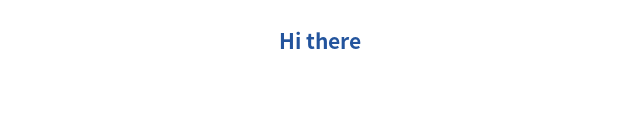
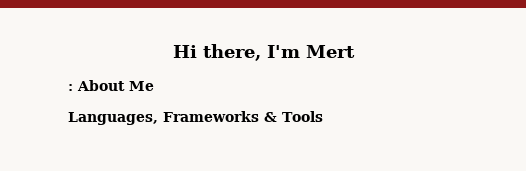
- Hi there
+ Hi there, I'm Mert
+ : About Me
+ Languages, Frameworks & Tools

